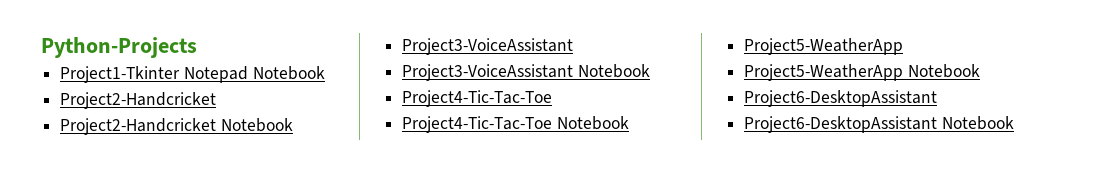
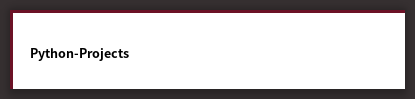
- Project1-Tkinter Notepad Notebook
- Project2-Handcricket
- Project2-Handcricket Notebook
- Project3-VoiceAssistant
- Project3-VoiceAssistant Notebook
- Project4-Tic-Tac-Toe
- Project4-Tic-Tac-Toe Notebook
- Project5-WeatherApp
- Project5-WeatherApp Notebook
- Project6-DesktopAssistant
- Project6-DesktopAssistant Notebook

